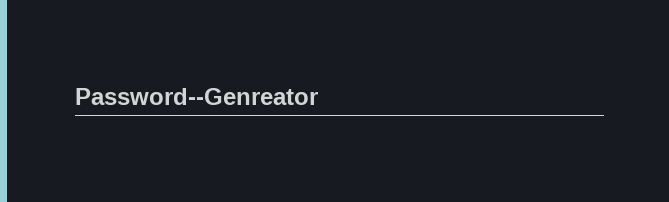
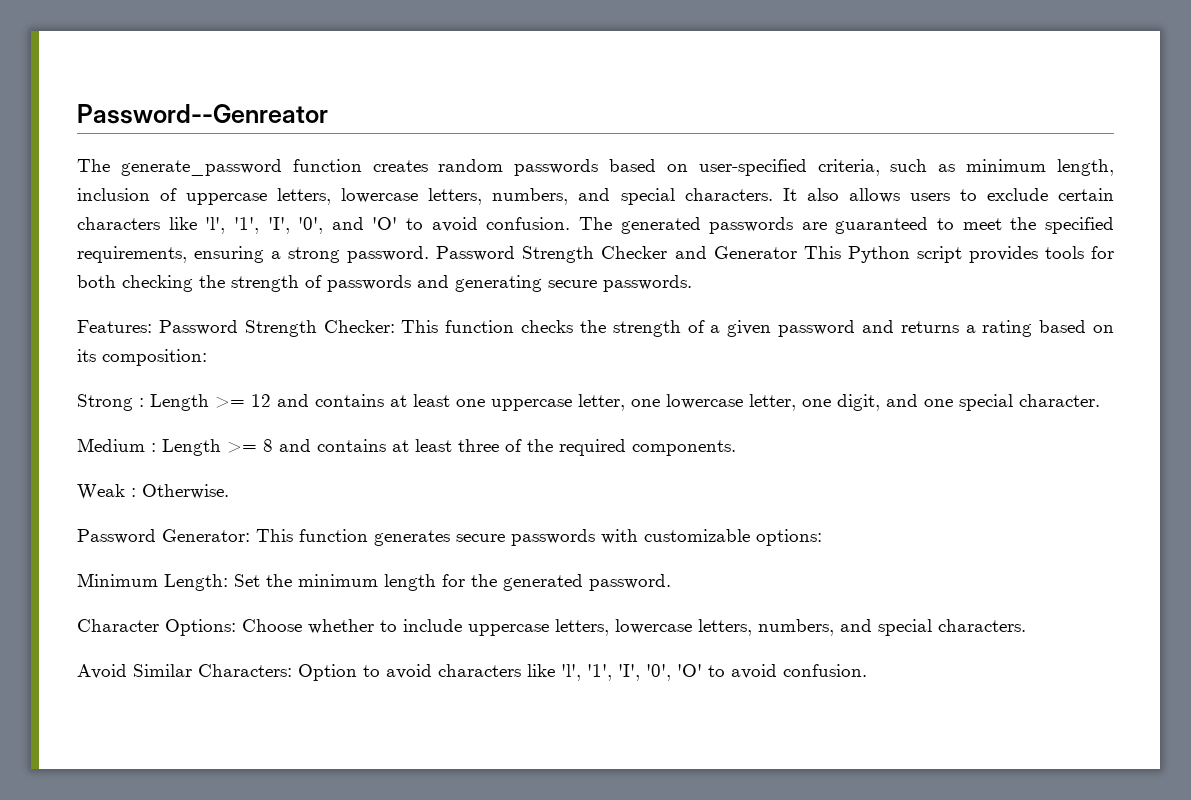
+ The generate_password function creates random passwords based on user-specified criteria, such as minimum length, inclusion of uppercase letters, lowercase letters, numbers, and special characters. It also allows users to exclude certain characters like 'l', '1', 'I', '0', and 'O' to avoid confusion. The generated passwords are guaranteed to meet the specified requirements, ensuring a strong password. Password Strength Checker and Generator This Python script provides tools for both checking the strength of passwords and generating secure passwords.
+ Features: Password Strength Checker: This function checks the strength of a given password and returns a rating based on its composition:
+ Strong : Length >= 12 and contains at least one uppercase letter, one lowercase letter, one digit, and one special character.
+ Medium : Length >= 8 and contains at least three of the required components.
+ Weak : Otherwise.
+ Password Generator: This function generates secure passwords with customizable options:
+ Minimum Length: Set the minimum length for the generated password.
+ Character Options: Choose whether to include uppercase letters, lowercase letters, numbers, and special characters.
+ Avoid Similar Characters: Option to avoid characters like 'l', '1', 'I', '0', 'O' to avoid confusion.

